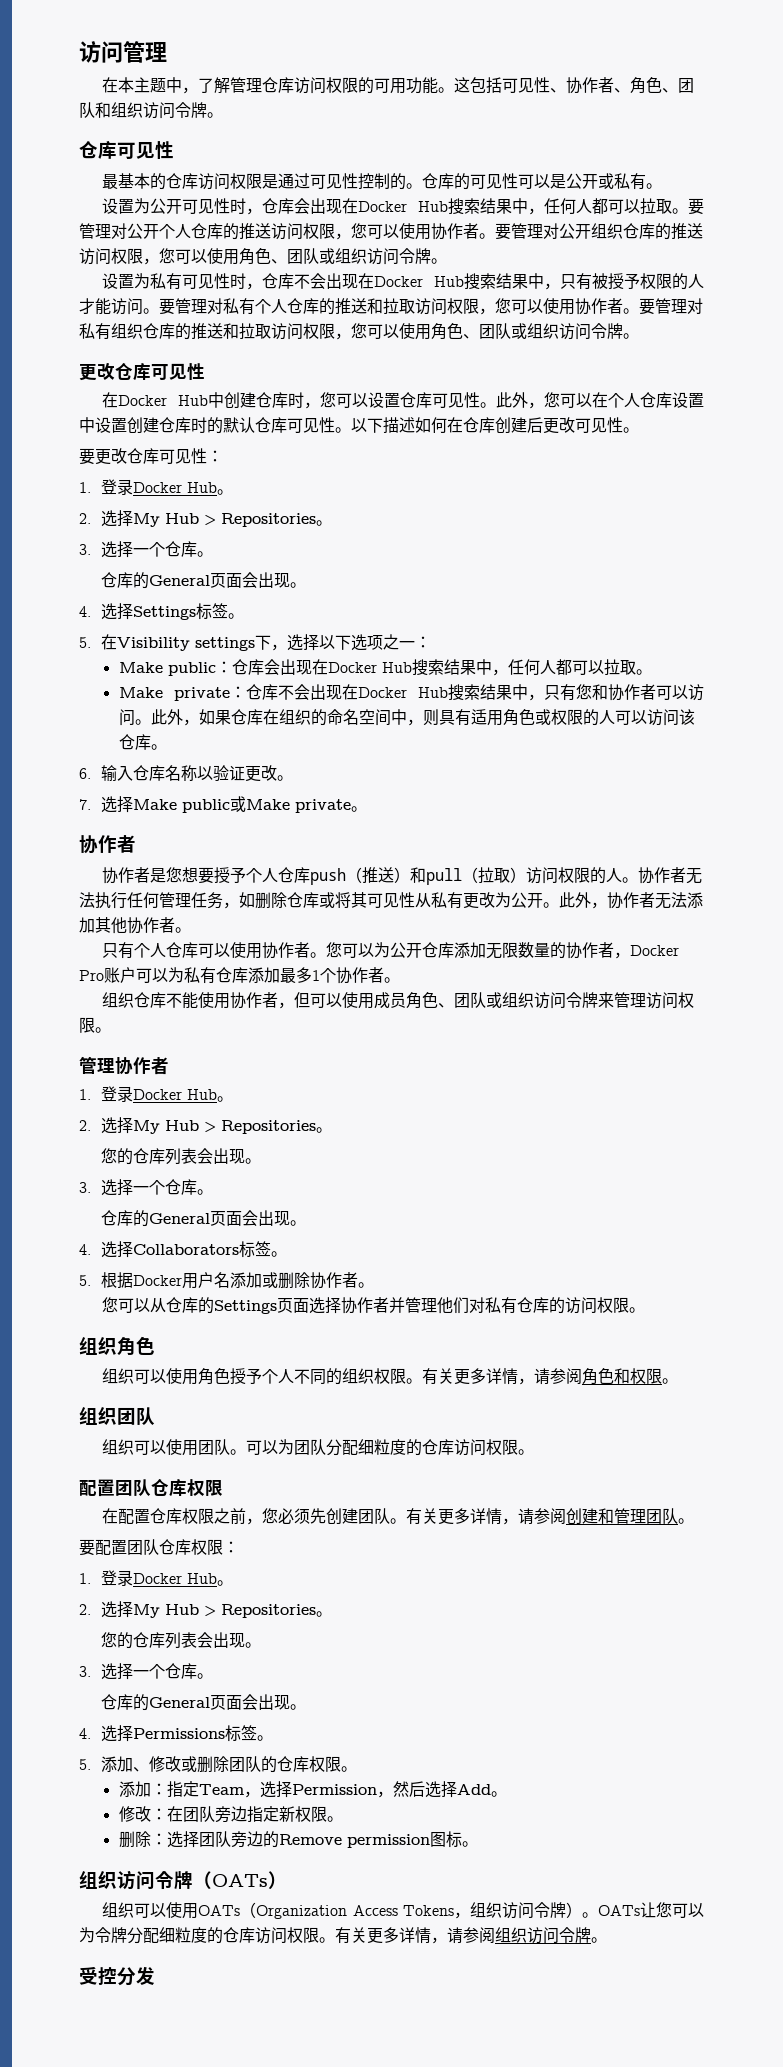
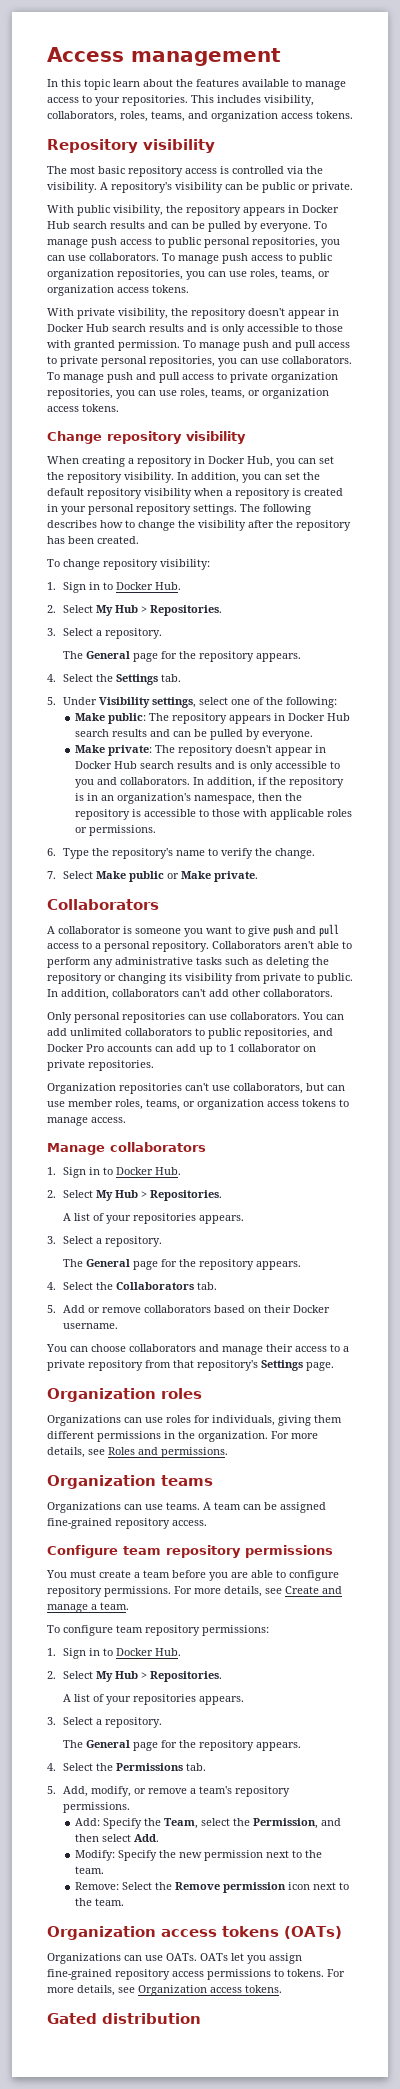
- 访问管理
- 在本主题中，了解管理仓库访问权限的可用功能。这包括可见性、协作者、角色、团队和组织访问令牌。
- 仓库可见性
- 最基本的仓库访问权限是通过可见性控制的。仓库的可见性可以是公开或私有。
- 设置为公开可见性时，仓库会出现在Docker Hub搜索结果中，任何人都可以拉取。要管理对公开个人仓库的推送访问权限，您可以使用协作者。要管理对公开组织仓库的推送访问权限，您可以使用角色、团队或组织访问令牌。
- 设置为私有可见性时，仓库不会出现在Docker Hub搜索结果中，只有被授予权限的人才能访问。要管理对私有个人仓库的推送和拉取访问权限，您可以使用协作者。要管理对私有组织仓库的推送和拉取访问权限，您可以使用角色、团队或组织访问令牌。
- 更改仓库可见性
- 在Docker Hub中创建仓库时，您可以设置仓库可见性。此外，您可以在个人仓库设置中设置创建仓库时的默认仓库可见性。以下描述如何在仓库创建后更改可见性。
- 要更改仓库可见性：
- 1.登录Docker Hub。
- 2.选择My Hub > Repositories。
- 3.选择一个仓库。
- 仓库的General页面会出现。
- 4.选择Settings标签。
- 5.在Visibility settings下，选择以下选项之一：
- Make public：仓库会出现在Docker Hub搜索结果中，任何人都可以拉取。
- Make private：仓库不会出现在Docker Hub搜索结果中，只有您和协作者可以访问。此外，如果仓库在组织的命名空间中，则具有适用角色或权限的人可以访问该仓库。
- 6.输入仓库名称以验证更改。
+ Access management
+ In this topic learn about the features available to manage access to your repositories. This includes visibility, collaborators, roles, teams, and organization access tokens.
+ Repository visibility
+ The most basic repository access is controlled via the visibility. A repository's visibility can be public or private.
+ With public visibility, the repository appears in Docker Hub search results and can be pulled by everyone. To manage push access to public personal repositories, you can use collaborators. To manage push access to public organization repositories, you can use roles, teams, or organization access tokens.
+ With private visibility, the repository doesn't appear in Docker Hub search results and is only accessible to those with granted permission. To manage push and pull access to private personal repositories, you can use collaborators. To manage push and pull access to private organization repositories, you can use roles, teams, or organization access tokens.
+ Change repository visibility
+ When creating a repository in Docker Hub, you can set the repository visibility. In addition, you can set the default repository visibility when a repository is created in your personal repository settings. The following describes how to change the visibility after the repository has been created.
+ To change repository visibility:
+ 1. Sign in to Docker Hub.
+ 2. Select My Hub > Repositories.
+ 3. Select a repository.
+ The General page for the repository appears.
+ 4. Select the Settings tab.
+ 5. Under Visibility settings, select one of the following:
+ Make public: The repository appears in Docker Hub search results and can be pulled by everyone.
+ Make private: The repository doesn't appear in Docker Hub search results and is only accessible to you and collaborators. In addition, if the repository is in an organization's namespace, then the repository is accessible to those with applicable roles or permissions.
+ 6. Type the repository's name to verify the change.
- 7.选择Make public或Make private。
- 协作者
- 协作者是您想要授予个人仓库push（推送）和pull（拉取）访问权限的人。协作者无法执行任何管理任务，如删除仓库或将其可见性从私有更改为公开。此外，协作者无法添加其他协作者。
- 只有个人仓库可以使用协作者。您可以为公开仓库添加无限数量的协作者，Docker Pro账户可以为私有仓库添加最多1个协作者。
- 组织仓库不能使用协作者，但可以使用成员角色、团队或组织访问令牌来管理访问权限。
- 管理协作者
- 1.登录Docker Hub。
- 2.选择My Hub > Repositories。
- 您的仓库列表会出现。
- 3.选择一个仓库。
- 仓库的General页面会出现。
- 4.选择Collaborators标签。
- 5.根据Docker用户名添加或删除协作者。
- 您可以从仓库的Settings页面选择协作者并管理他们对私有仓库的访问权限。
- 组织角色
- 组织可以使用角色授予个人不同的组织权限。有关更多详情，请参阅角色和权限。
- 组织团队
- 组织可以使用团队。可以为团队分配细粒度的仓库访问权限。
- 配置团队仓库权限
- 在配置仓库权限之前，您必须先创建团队。有关更多详情，请参阅创建和管理团队。
- 要配置团队仓库权限：
- 1.登录Docker Hub。
- 2.选择My Hub > Repositories。
- 您的仓库列表会出现。
- 3.选择一个仓库。
- 仓库的General页面会出现。
- 4.选择Permissions标签。
- 5.添加、修改或删除团队的仓库权限。
- 添加：指定Team，选择Permission，然后选择Add。
- 修改：在团队旁边指定新权限。
- 删除：选择团队旁边的Remove permission图标。
- 组织访问令牌（OATs）
- 组织可以使用OATs（Organization Access Tokens，组织访问令牌）。OATs让您可以为令牌分配细粒度的仓库访问权限。有关更多详情，请参阅组织访问令牌。
- 受控分发
+ 7. Select Make public or Make private.
+ Collaborators
+ A collaborator is someone you want to give push and pull access to a personal repository. Collaborators aren't able to perform any administrative tasks such as deleting the repository or changing its visibility from private to public. In addition, collaborators can't add other collaborators.
+ Only personal repositories can use collaborators. You can add unlimited collaborators to public repositories, and Docker Pro accounts can add up to 1 collaborator on private repositories.
+ Organization repositories can't use collaborators, but can use member roles, teams, or organization access tokens to manage access.
+ Manage collaborators
+ 1. Sign in to Docker Hub.
+ 2. Select My Hub > Repositories.
+ A list of your repositories appears.
+ 3. Select a repository.
+ The General page for the repository appears.
+ 4. Select the Collaborators tab.
+ 5. Add or remove collaborators based on their Docker username.
+ You can choose collaborators and manage their access to a private repository from that repository's Settings page.
+ Organization roles
+ Organizations can use roles for individuals, giving them different permissions in the organization. For more details, see Roles and permissions.
+ Organization teams
+ Organizations can use teams. A team can be assigned fine-grained repository access.
+ Configure team repository permissions
+ You must create a team before you are able to configure repository permissions. For more details, see Create and manage a team.
+ To configure team repository permissions:
+ 1. Sign in to Docker Hub.
+ 2. Select My Hub > Repositories.
+ A list of your repositories appears.
+ 3. Select a repository.
+ The General page for the repository appears.
+ 4. Select the Permissions tab.
+ 5. Add, modify, or remove a team's repository permissions.
+ Add: Specify the Team, select the Permission, and then select Add.
+ Modify: Specify the new permission next to the team.
+ Remove: Select the Remove permission icon next to the team.
+ Organization access tokens (OATs)
+ Organizations can use OATs. OATs let you assign fine-grained repository access permissions to tokens. For more details, see Organization access tokens.
+ Gated distribution

